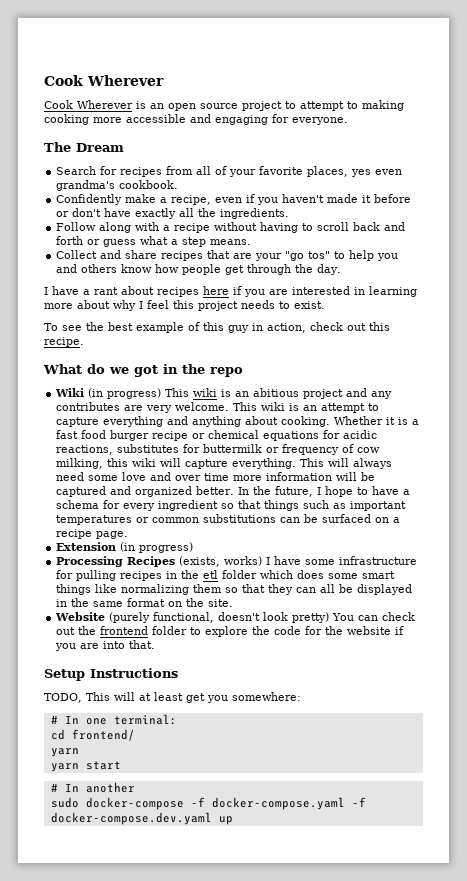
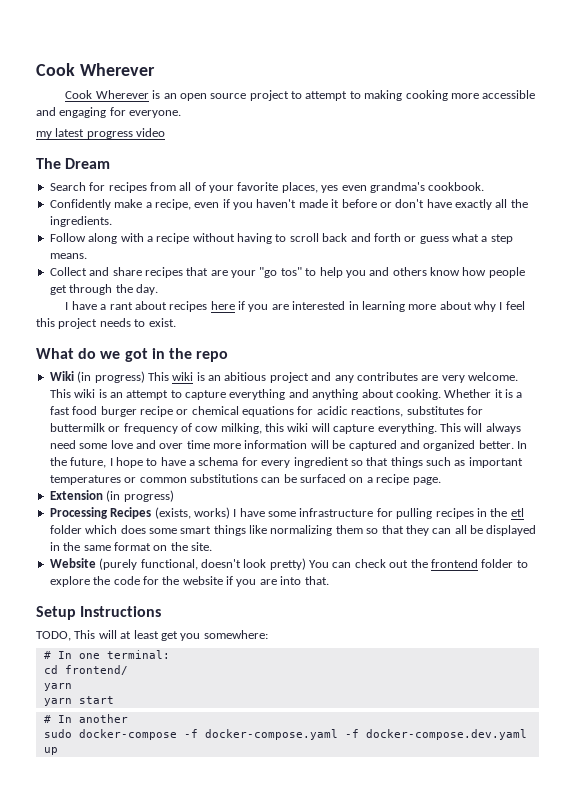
+ my latest progress video
- To see the best example of this guy in action, check out this recipe.

